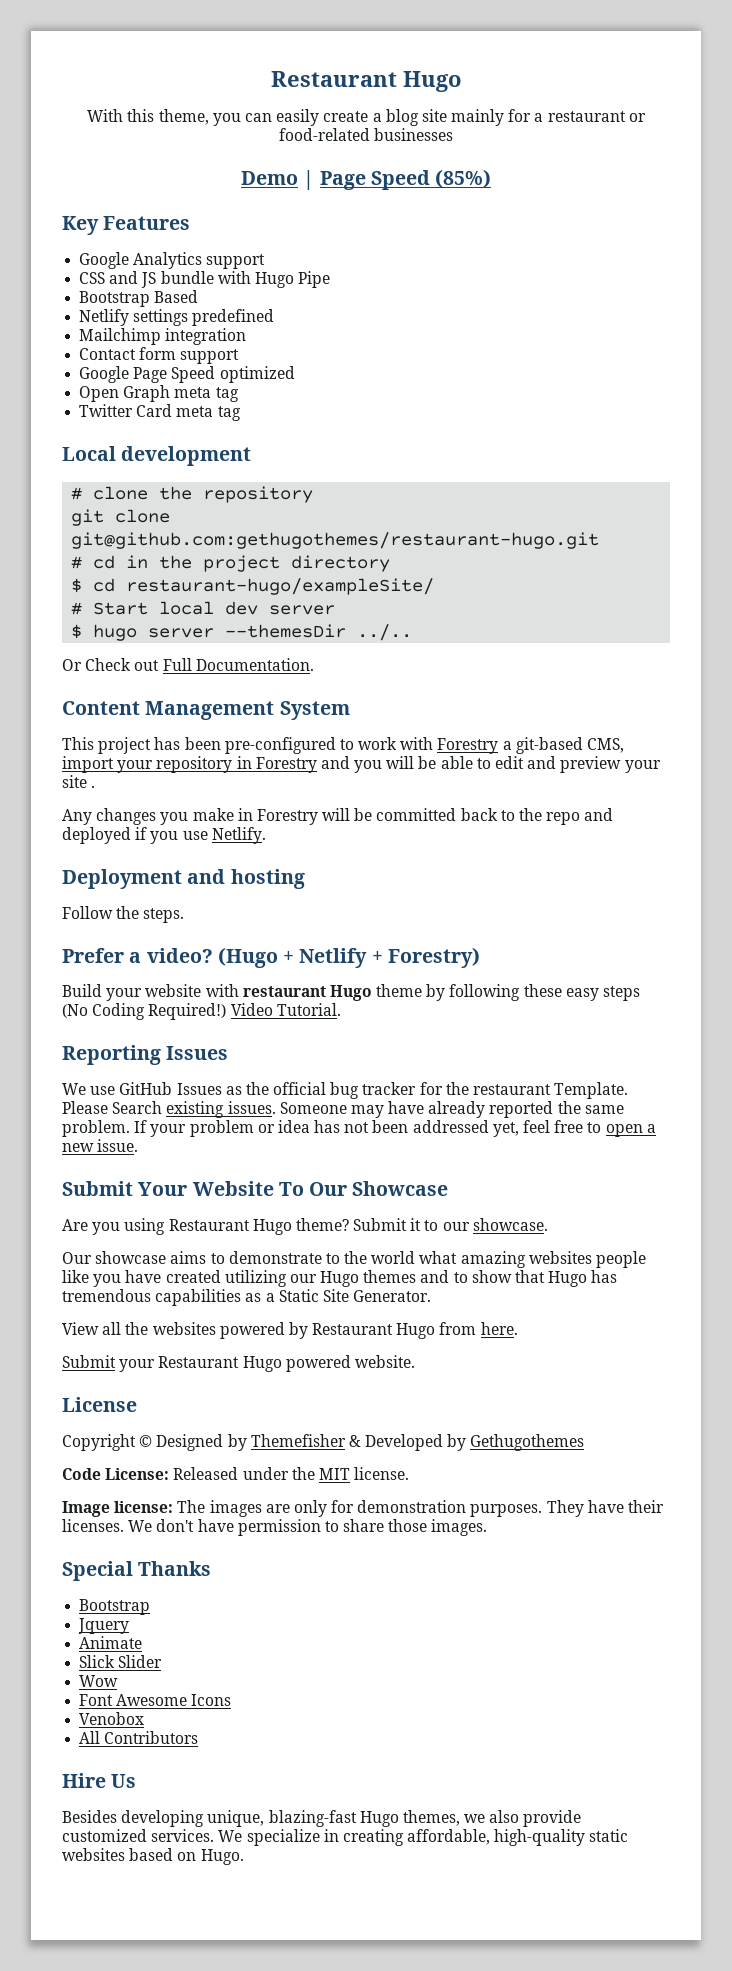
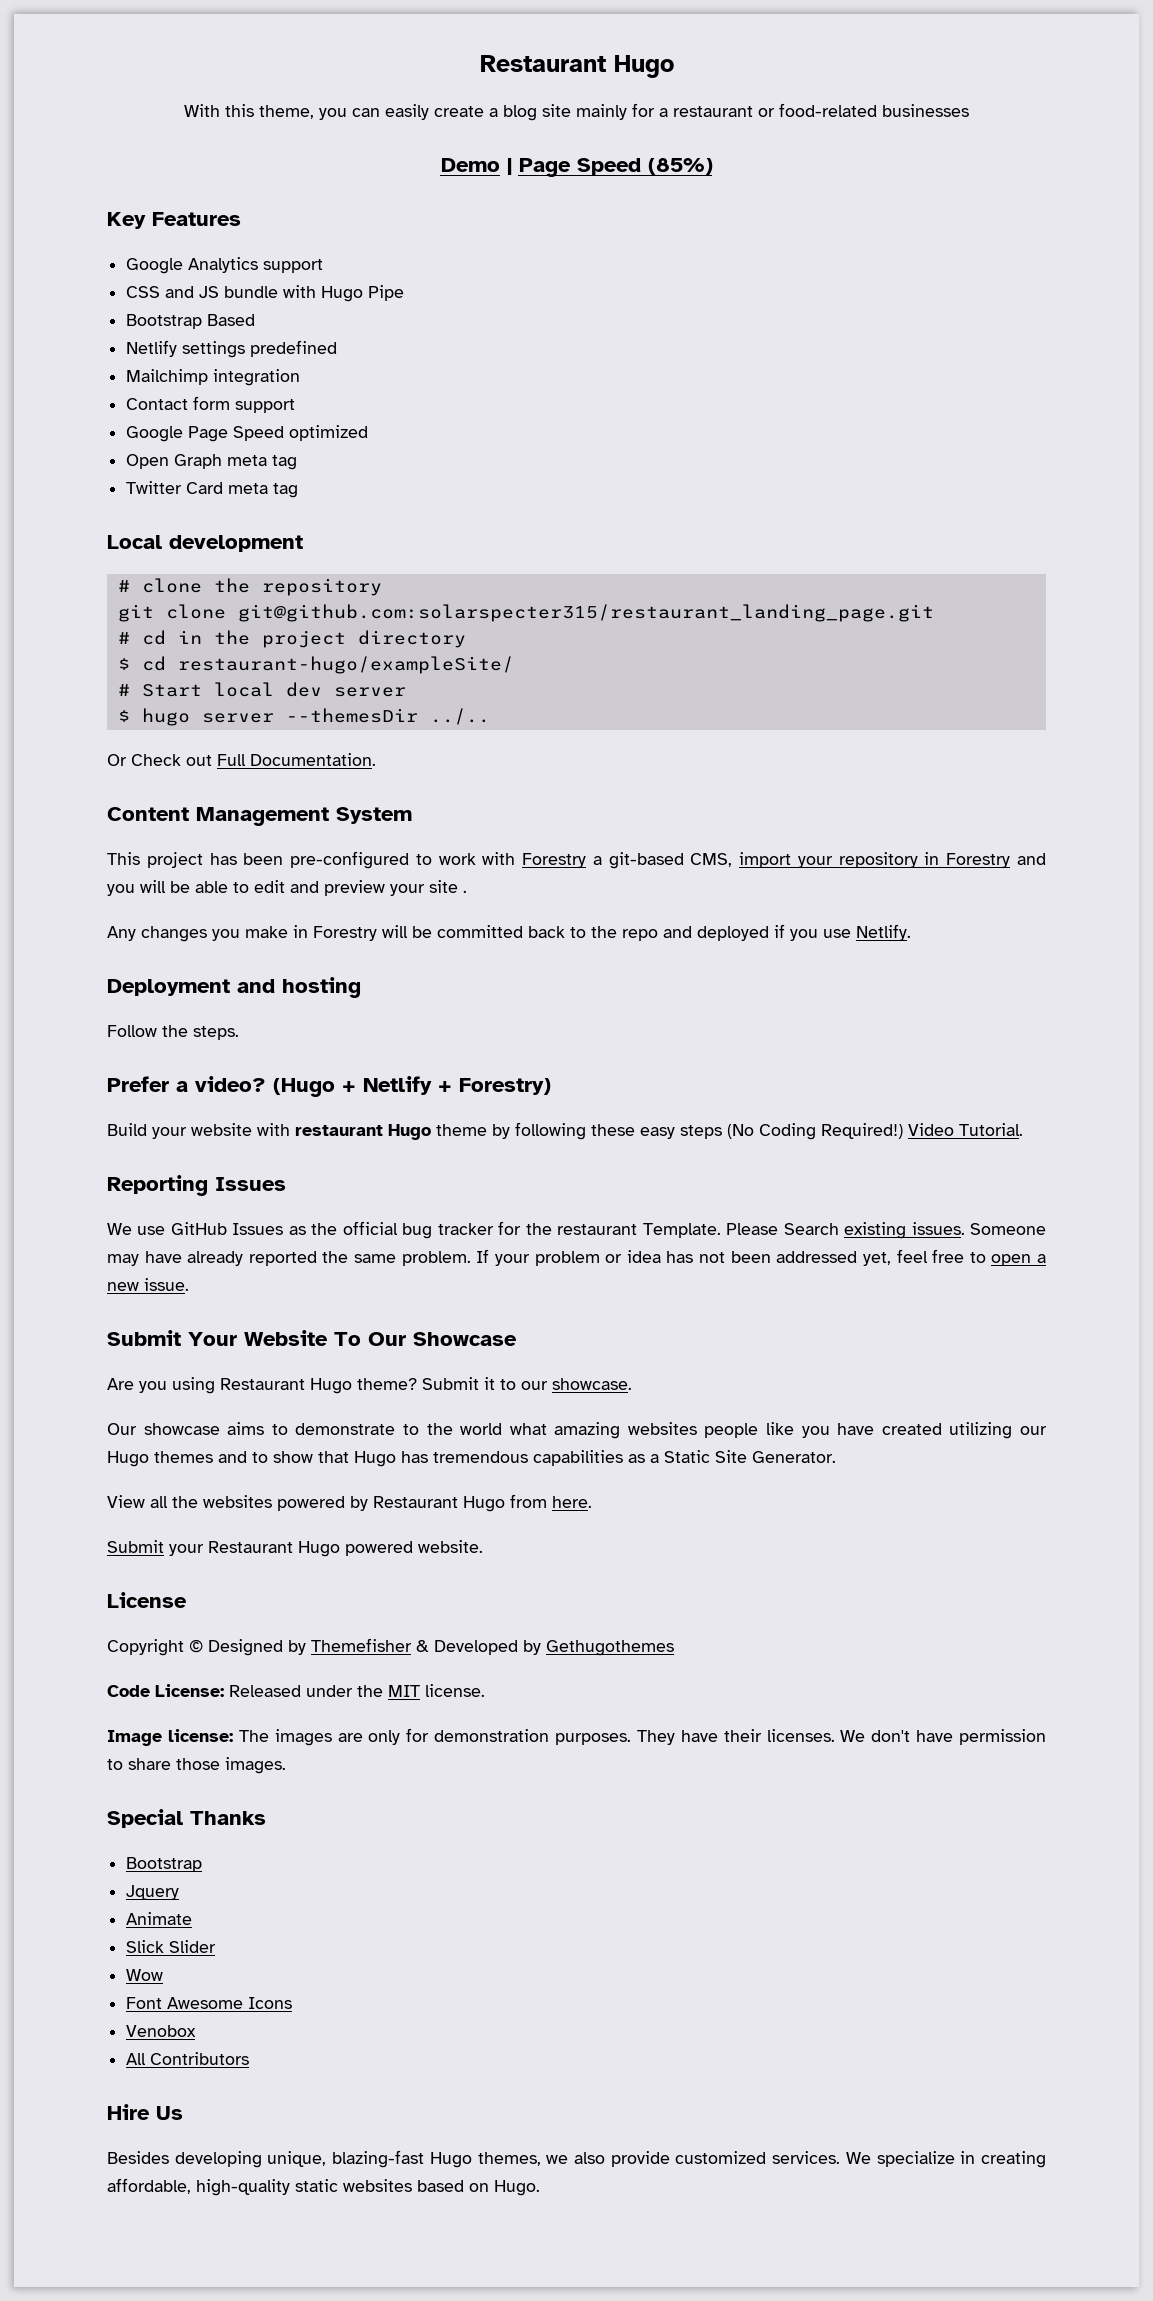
- git clone git@github.com:gethugothemes/restaurant-hugo.git
+ git clone git@github.com:solarspecter315/restaurant_landing_page.git

